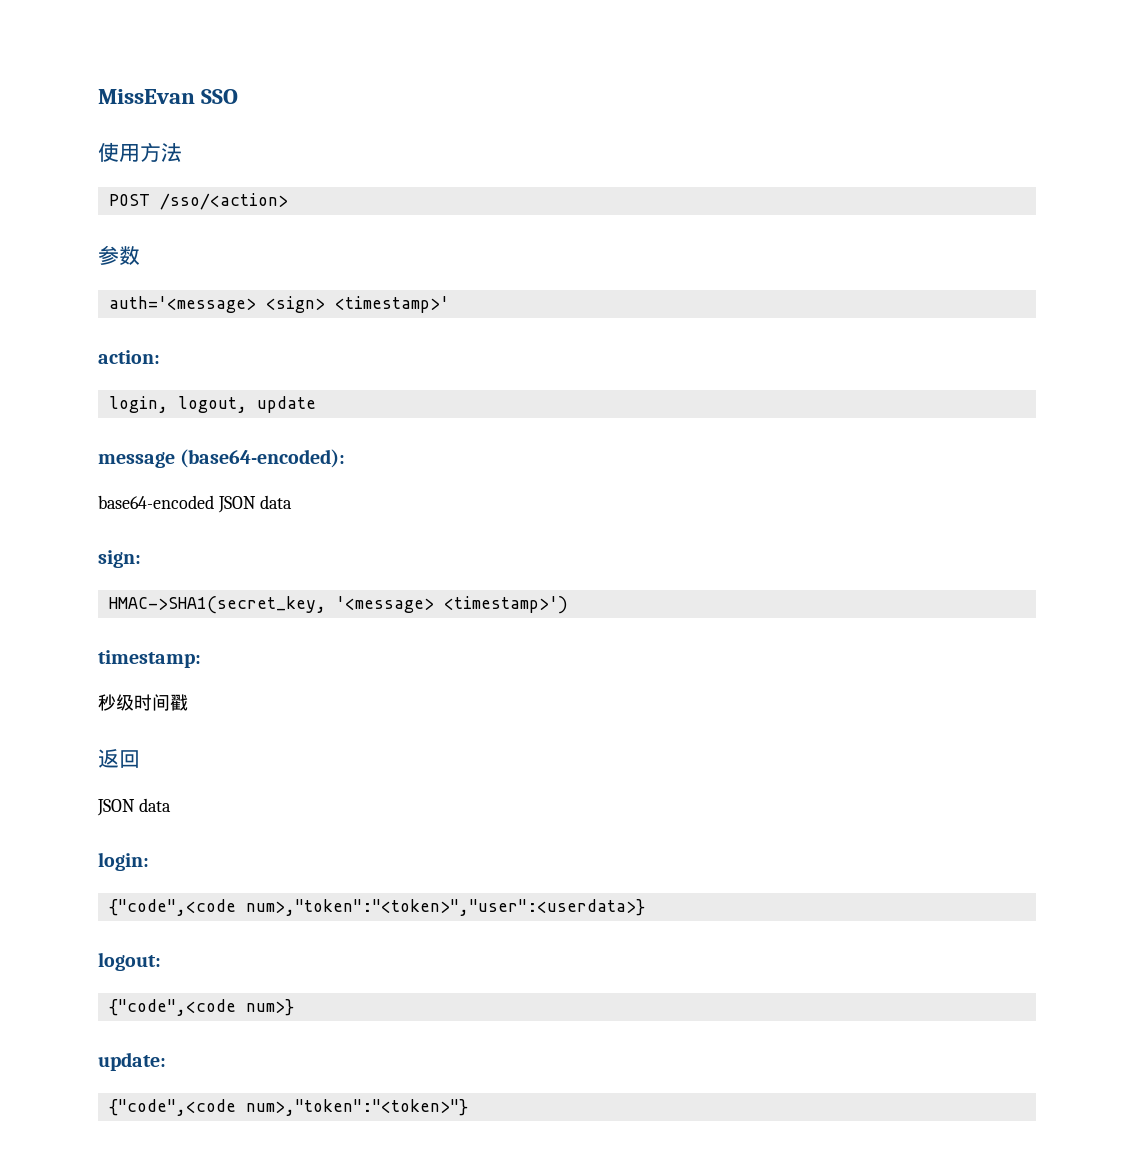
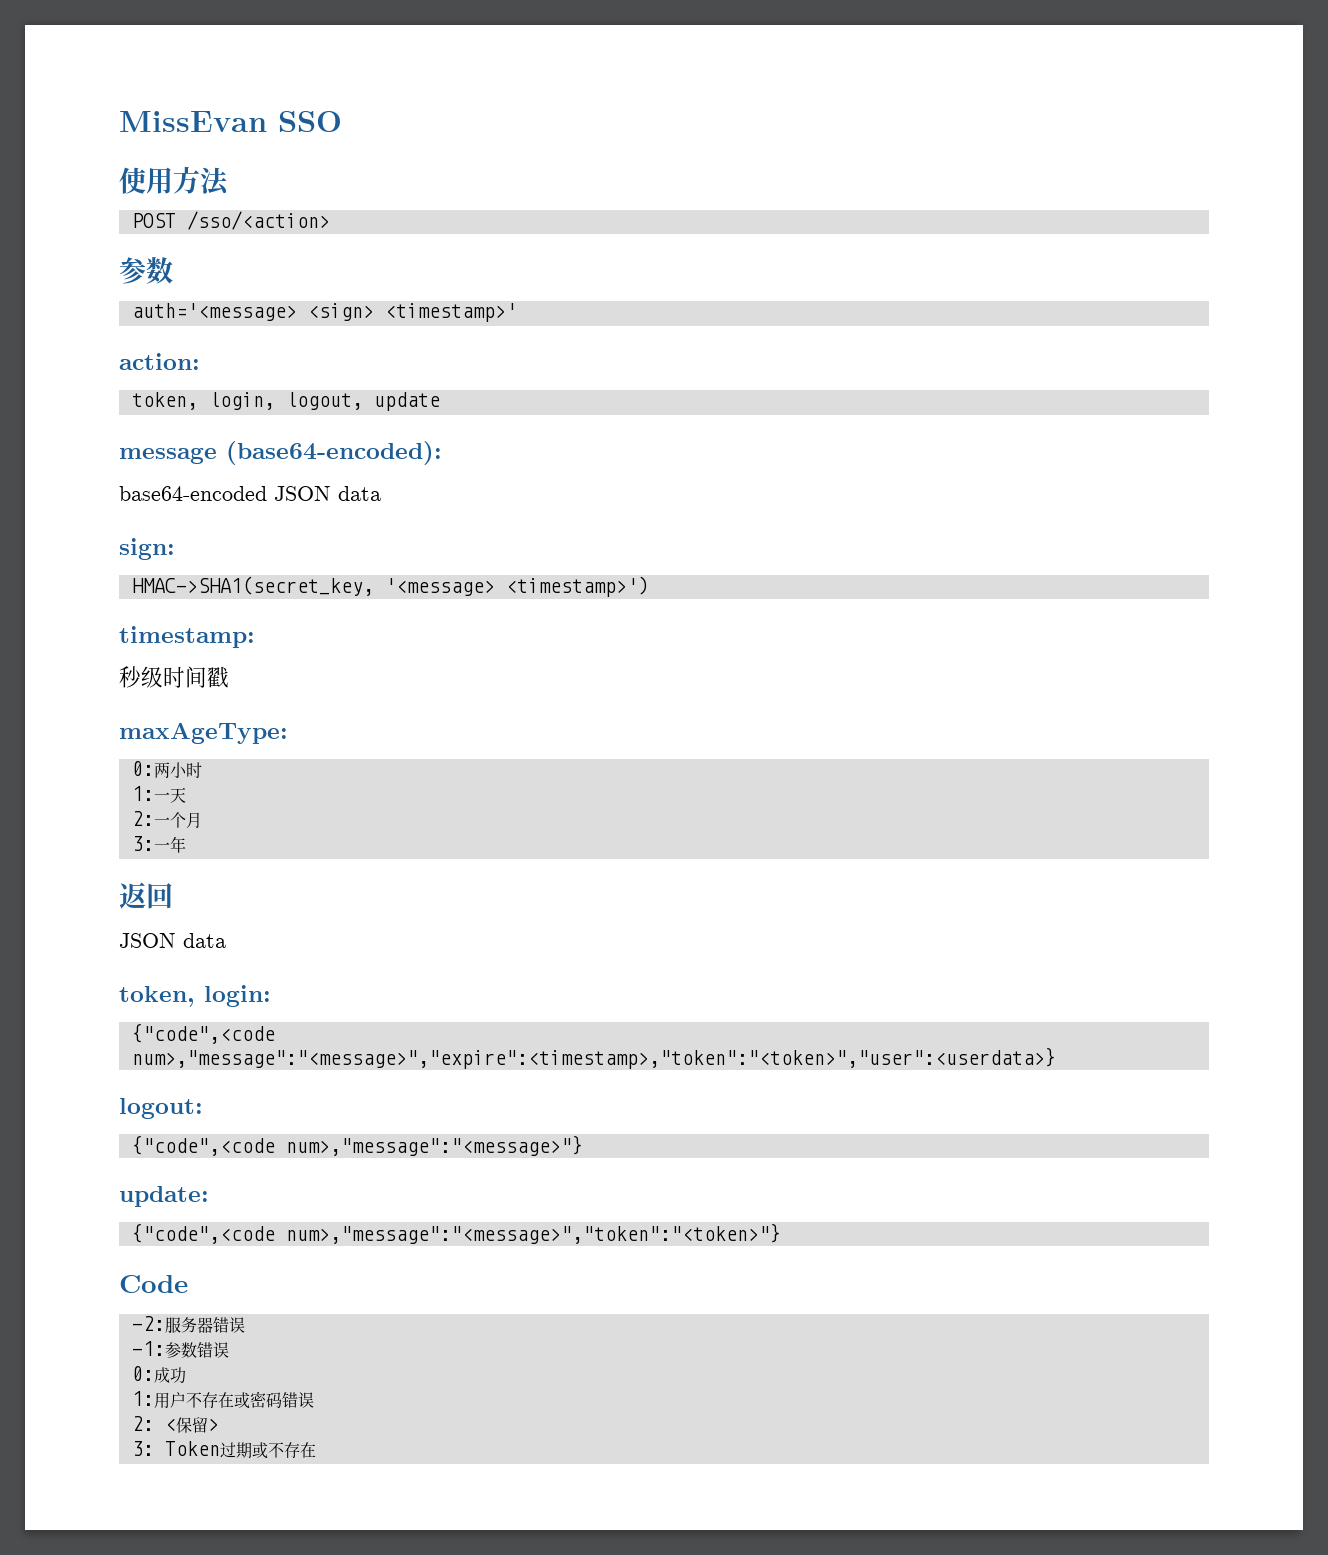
- login, logout, update
+ token, login, logout, update
+ maxAgeType:
+ 0:两小时
+ 1:一天
+ 2:一个月
+ 3:一年
- login:
+ token, login:
- {"code",<code num>,"token":"<token>","user":<userdata>}
+ {"code",<code num>,"message":"<message>","expire":<timestamp>,"token":"<token>","user":<userdata>}
- {"code",<code num>}
+ {"code",<code num>,"message":"<message>"}
- {"code",<code num>,"token":"<token>"}
+ {"code",<code num>,"message":"<message>","token":"<token>"}
+ Code
+ -2:服务器错误
+ -1:参数错误
+ 0:成功
+ 1:用户不存在或密码错误
+ 2: <保留>
+ 3: Token过期或不存在

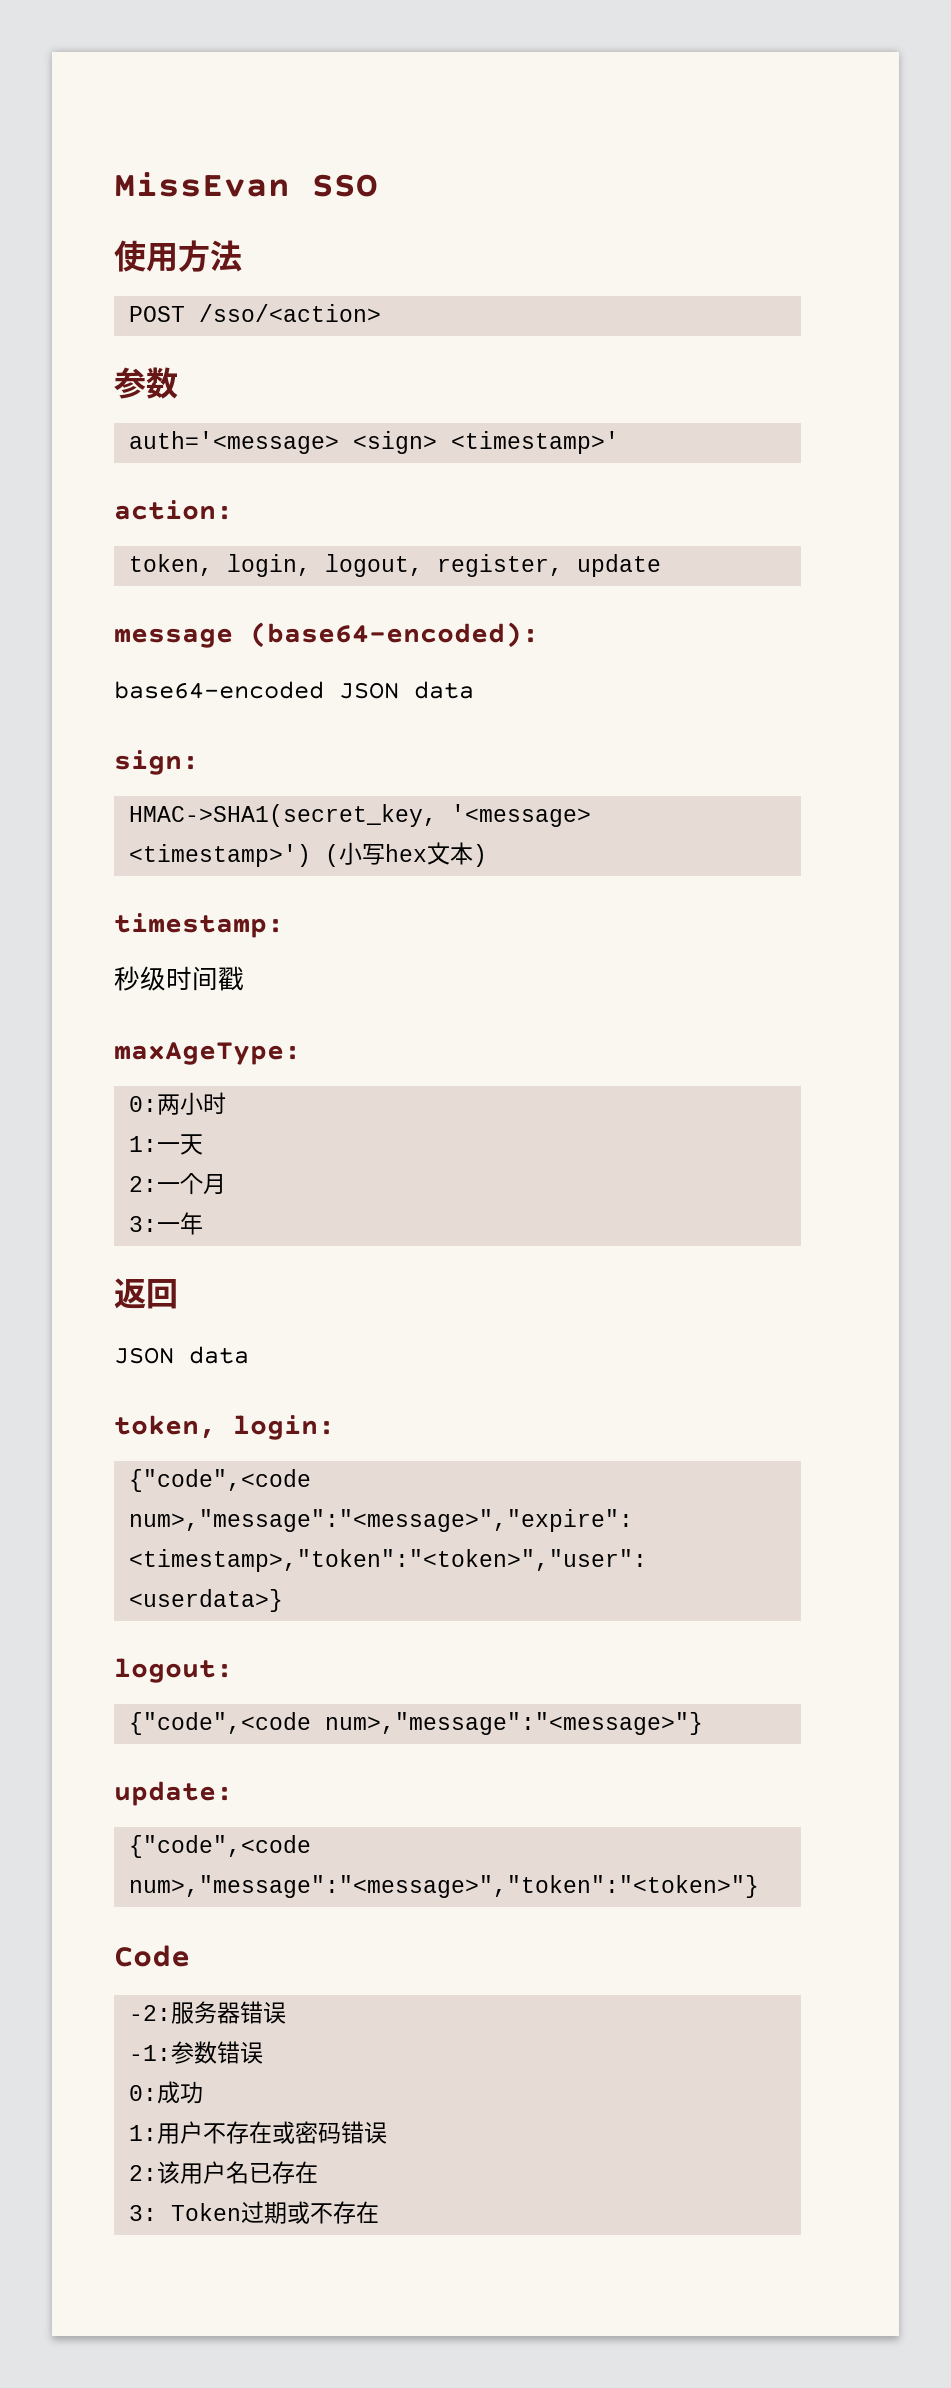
- token, login, logout, update
+ token, login, logout, register, update
- HMAC->SHA1(secret_key, '<message> <timestamp>')
+ HMAC->SHA1(secret_key, '<message> <timestamp>') (小写hex文本)
- 2: <保留>
+ 2:该用户名已存在

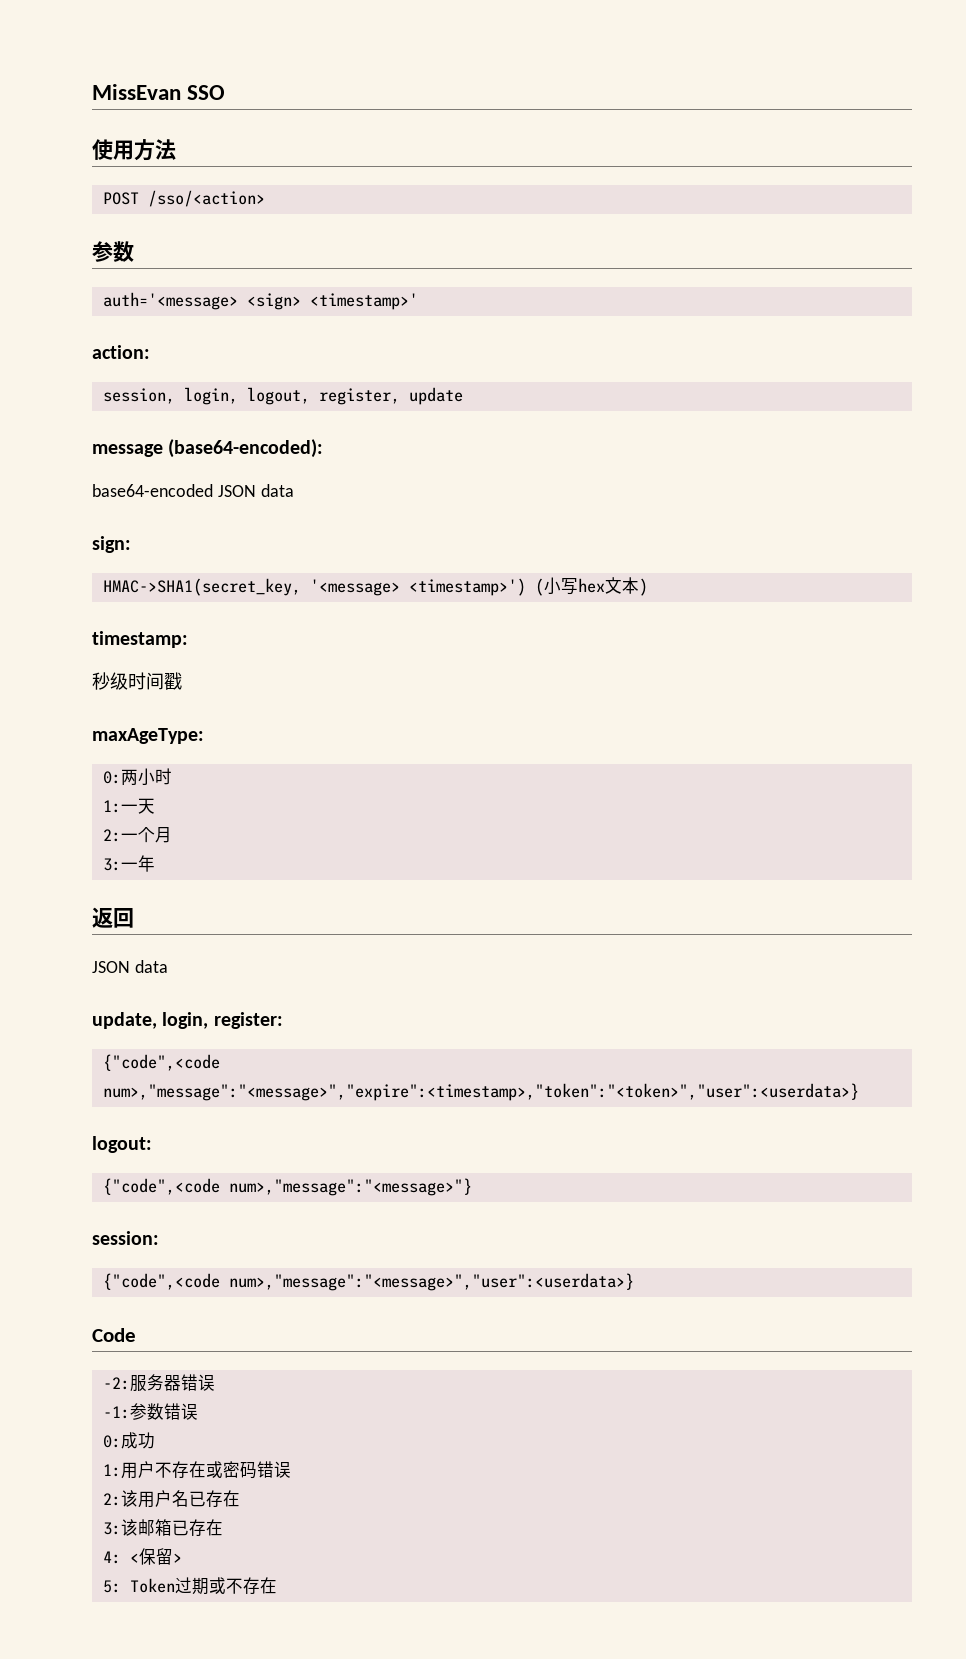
- token, login, logout, register, update
+ session, login, logout, register, update
- token, login:
+ update, login, register:
- update:
- {"code",<code num>,"message":"<message>","token":"<token>"}
+ session:
+ {"code",<code num>,"message":"<message>","user":<userdata>}
- 3: Token过期或不存在
+ 3:该邮箱已存在
+ 4: <保留>
+ 5: Token过期或不存在

